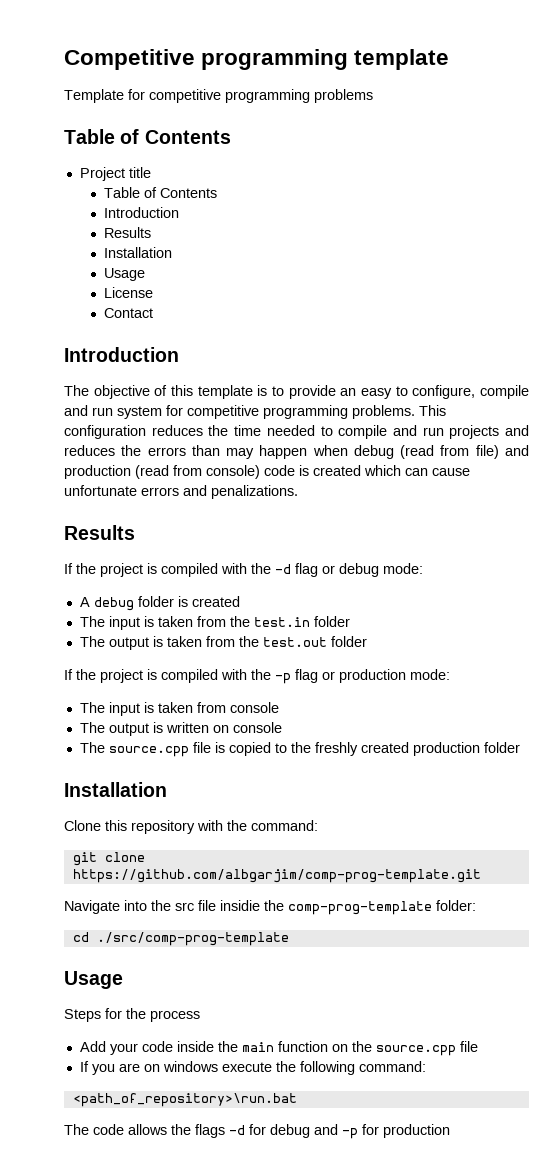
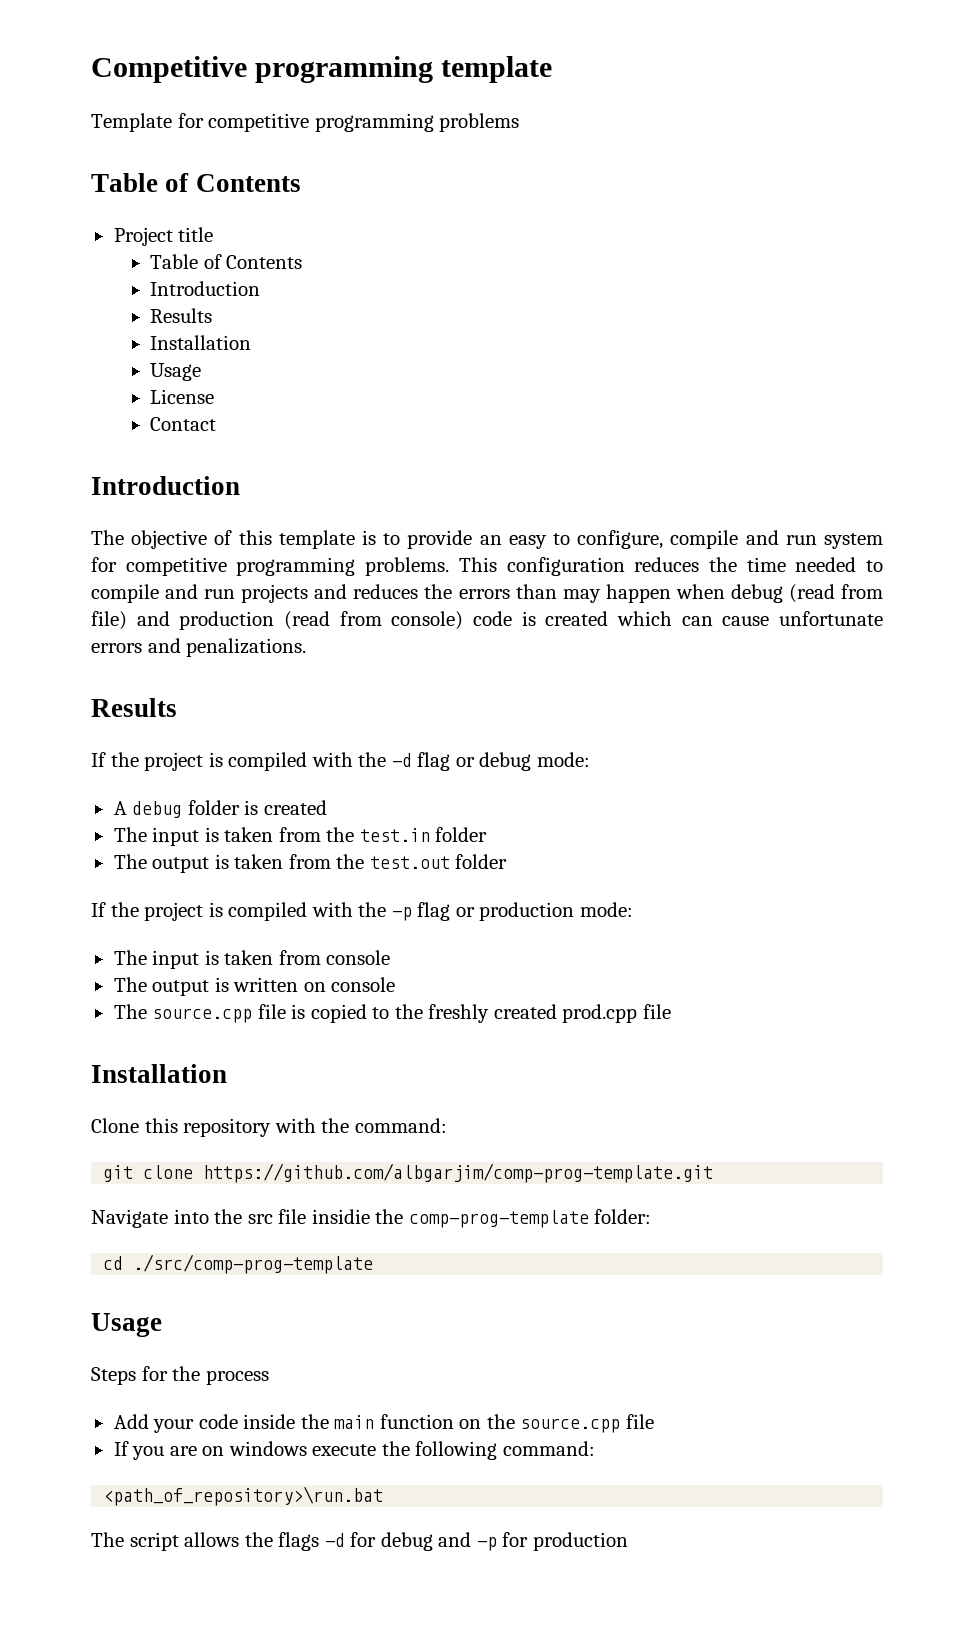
- The source.cpp file is copied to the freshly created production folder
+ The source.cpp file is copied to the freshly created prod.cpp file
- The code allows the flags -d for debug and -p for production
+ The script allows the flags -d for debug and -p for production

